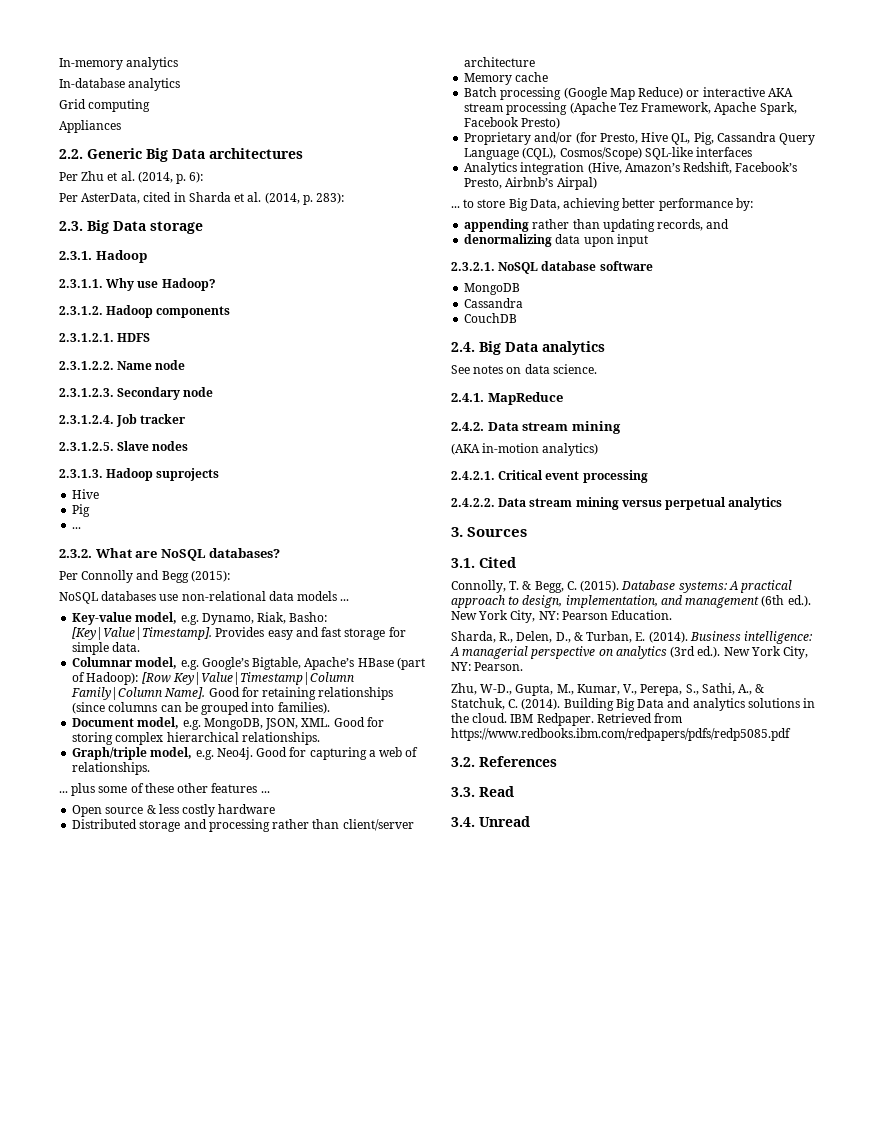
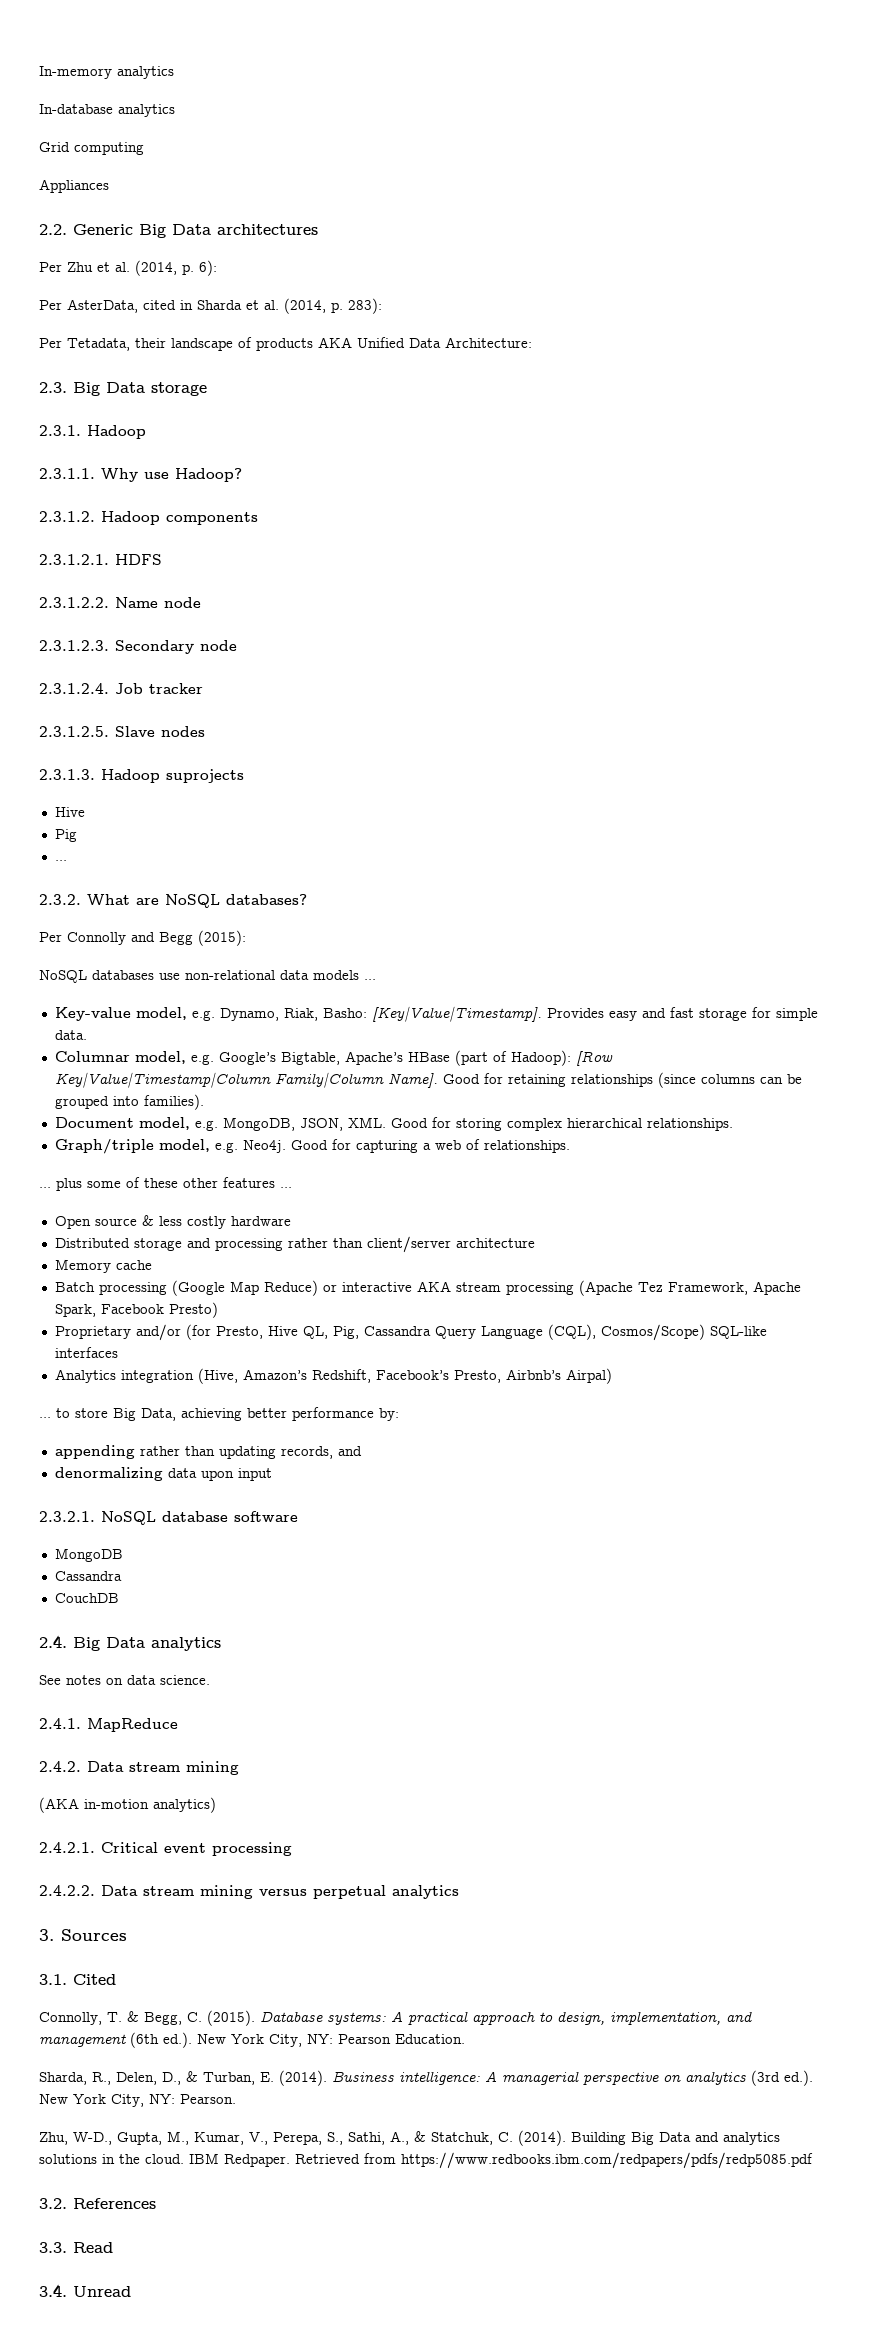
+ Per Tetadata, their landscape of products AKA Unified Data Architecture:

